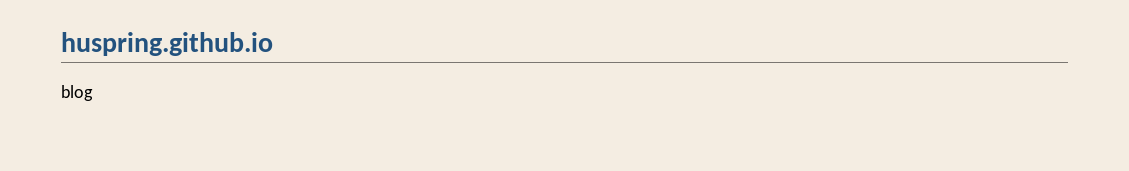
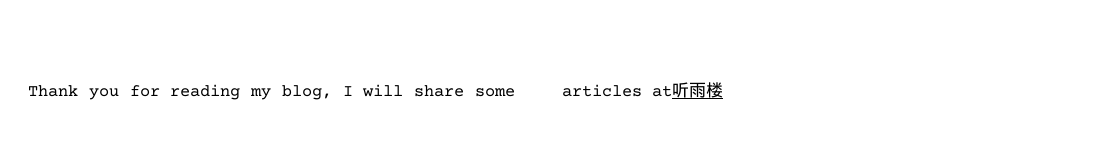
- huspring.github.io
- blog
+ Thank you for reading my blog, I will share some articles at听雨楼

